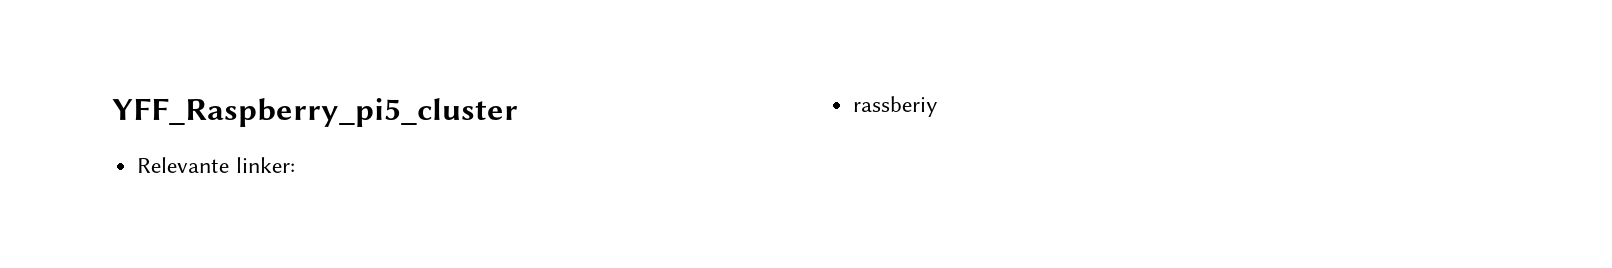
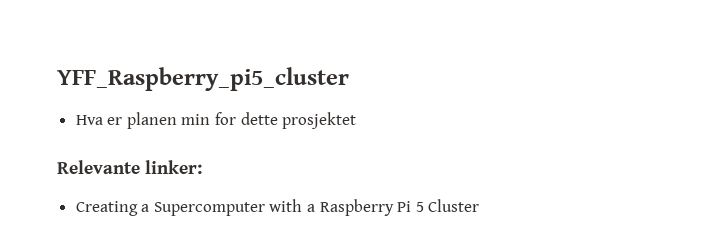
+ Hva er planen min for dette prosjektet
  Relevante linker:
- rassberiy
+ Creating a Supercomputer with a Raspberry Pi 5 Cluster

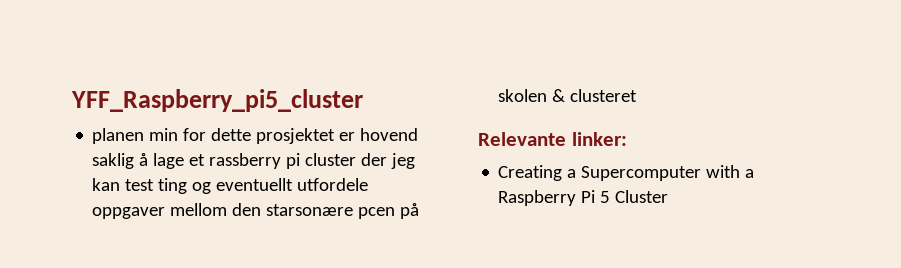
- Hva er planen min for dette prosjektet
+ planen min for dette prosjektet er hovend saklig å lage et rassberry pi cluster der jeg kan test ting og eventuellt utfordele oppgaver mellom den starsonære pcen på skolen & clusteret

